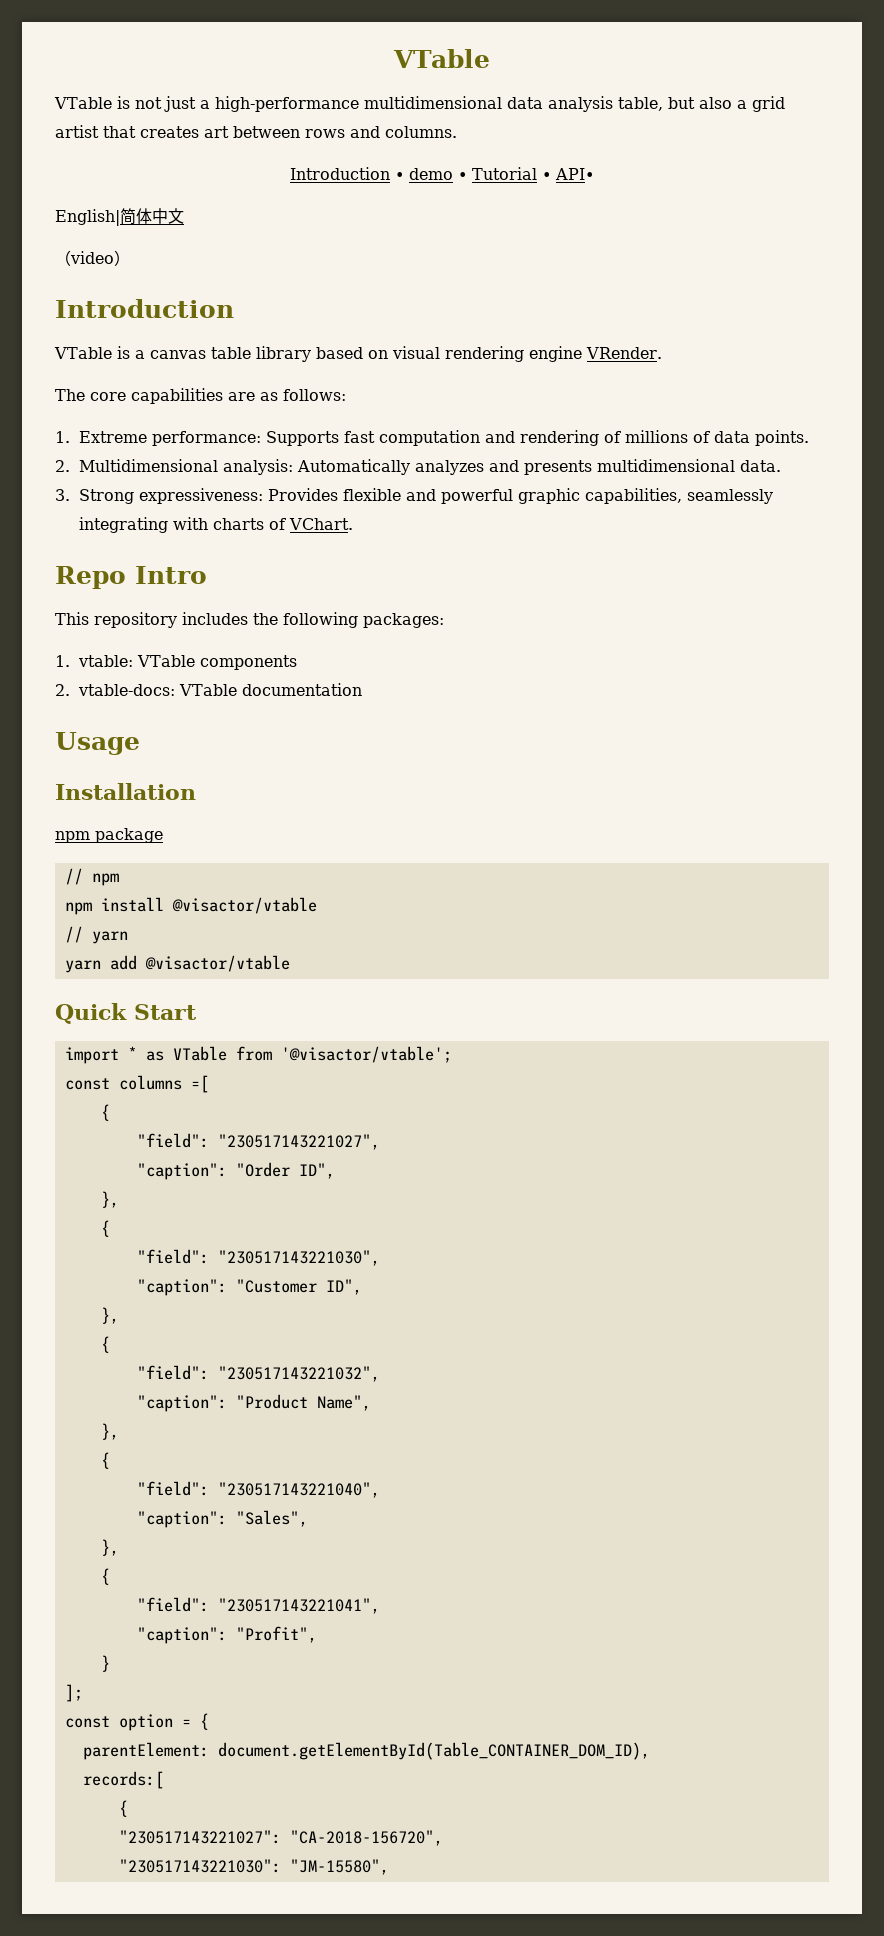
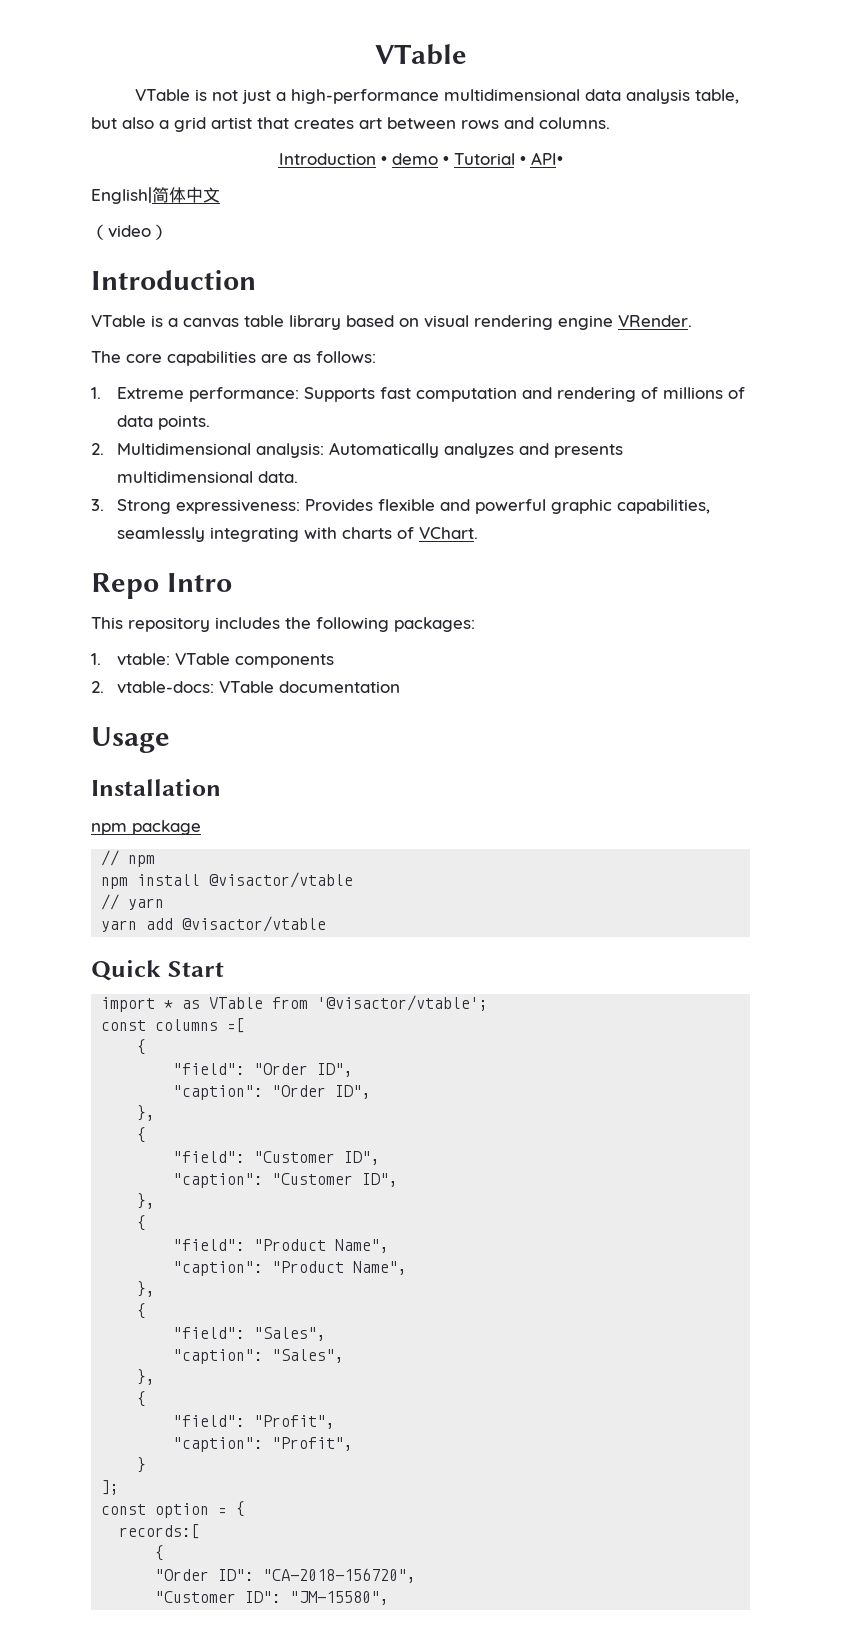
- "field": "230517143221027",
+ "field": "Order ID",
- "field": "230517143221030",
+ "field": "Customer ID",
- "field": "230517143221032",
+ "field": "Product Name",
- "field": "230517143221040",
+ "field": "Sales",
- "field": "230517143221041",
+ "field": "Profit",
- parentElement: document.getElementById(Table_CONTAINER_DOM_ID),
- "230517143221027": "CA-2018-156720",
+ "Order ID": "CA-2018-156720",
- "230517143221030": "JM-15580",
+ "Customer ID": "JM-15580",

